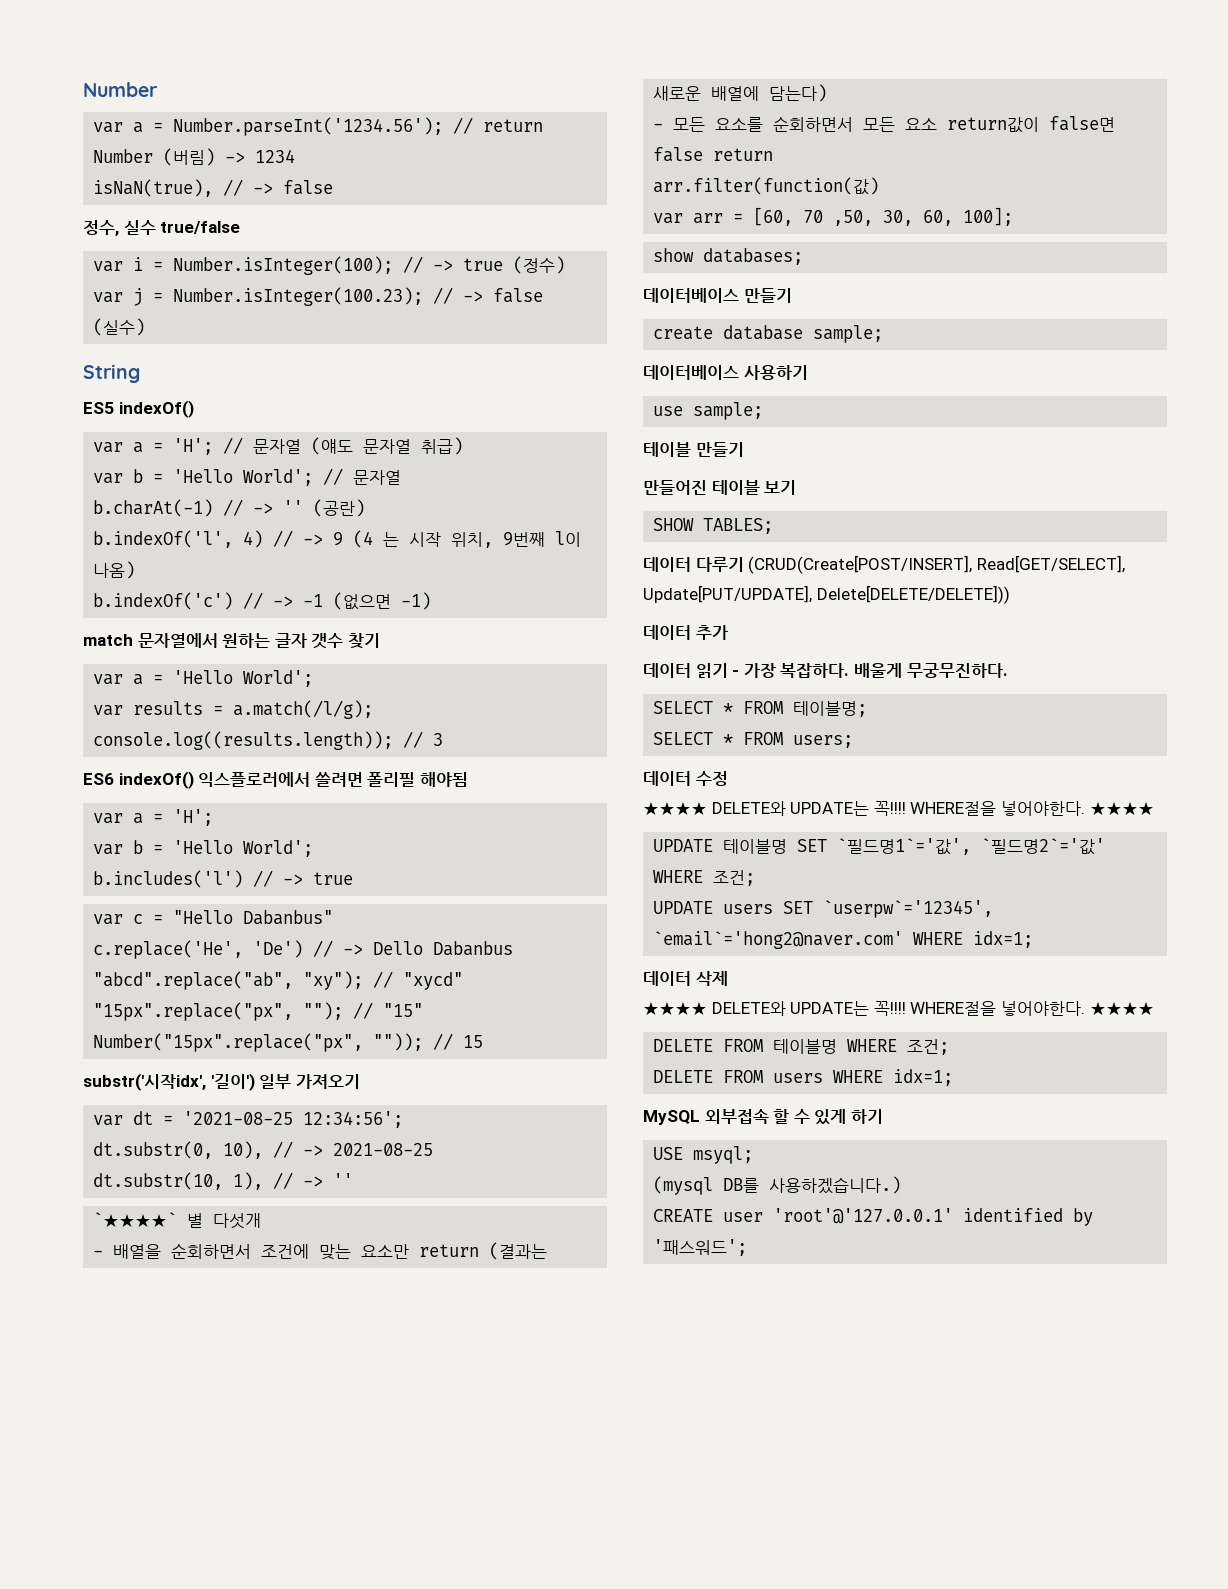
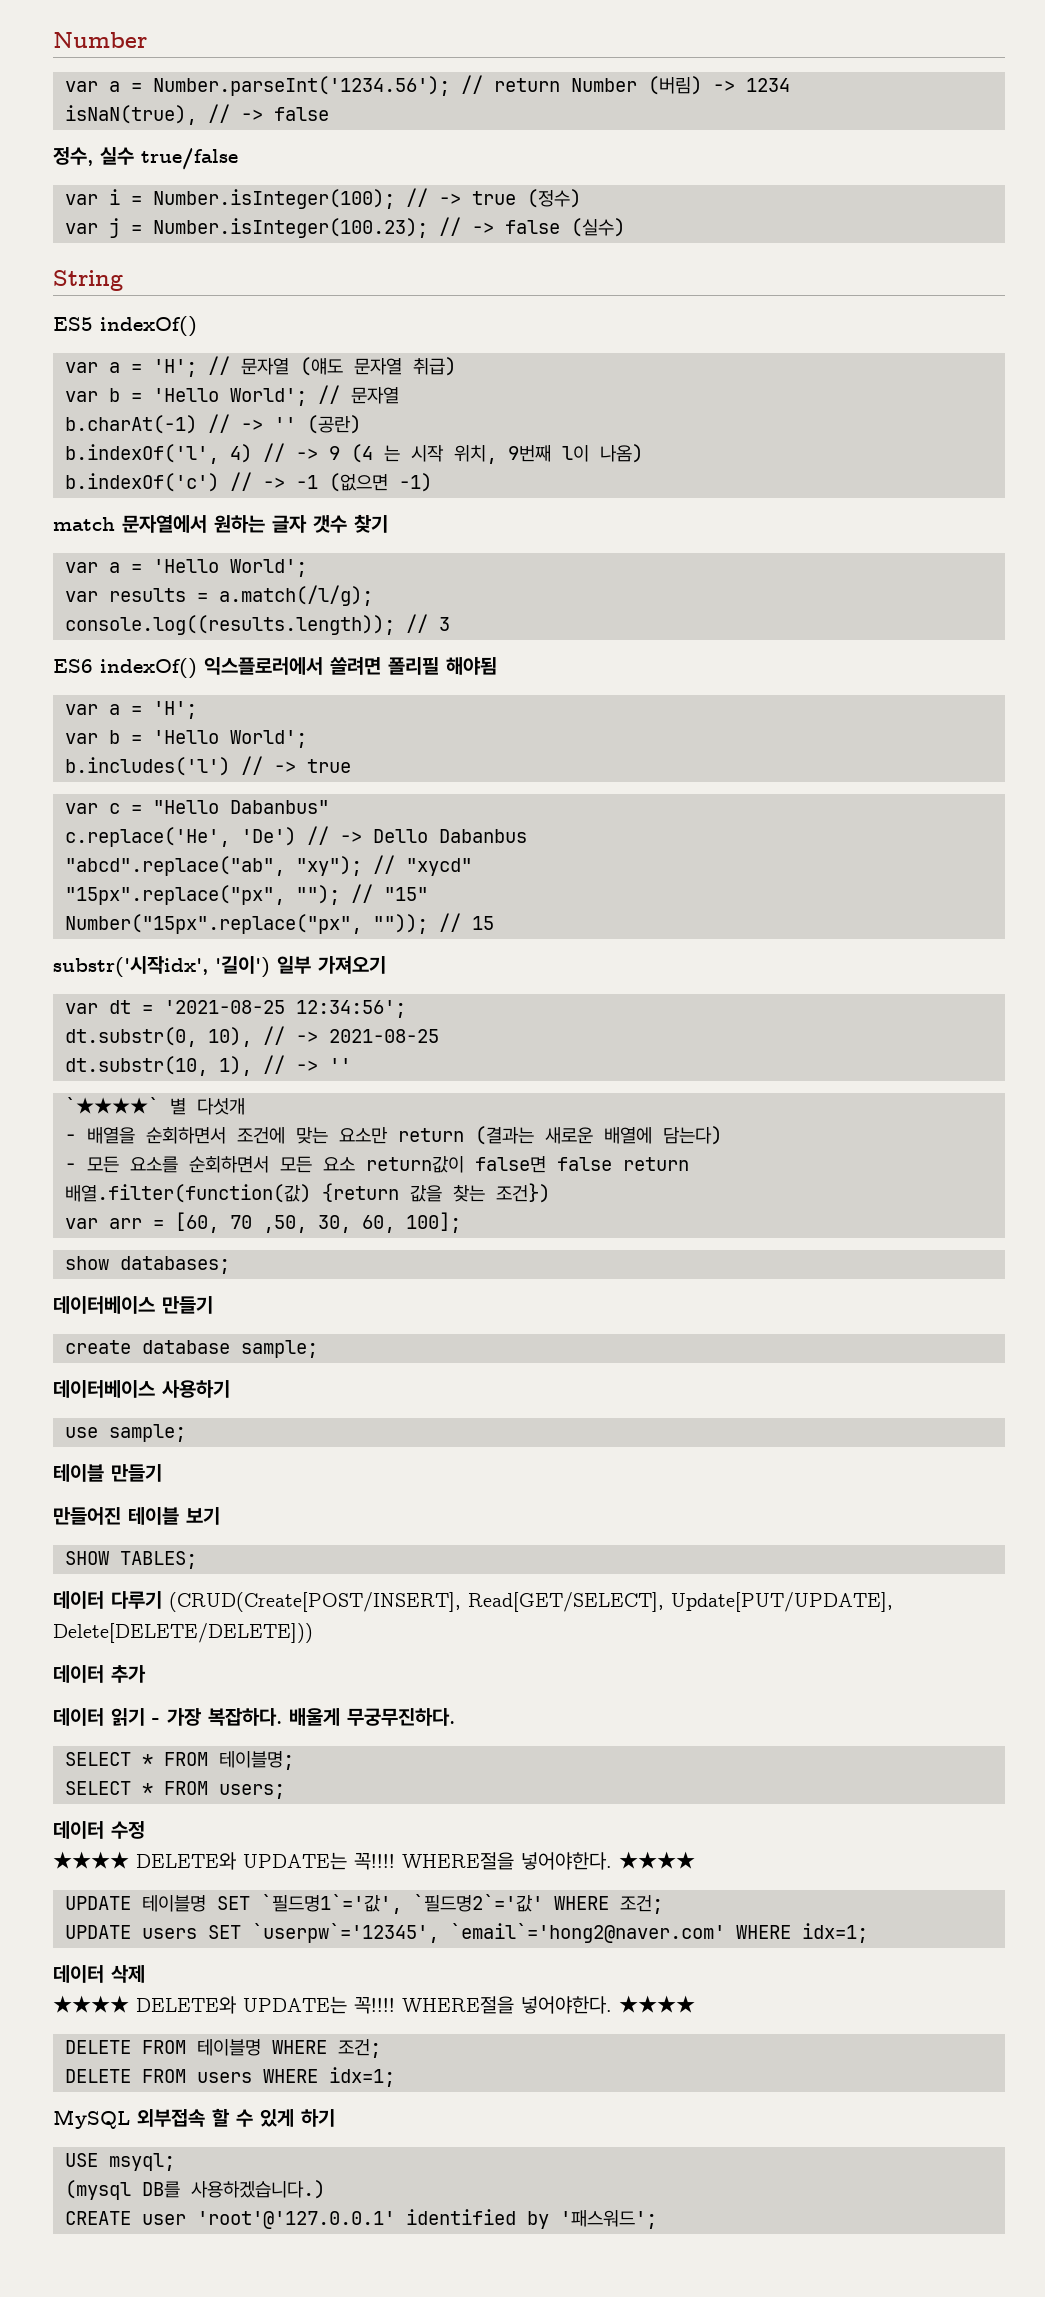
- arr.filter(function(값)
+ 배열.filter(function(값) {return 값을 찾는 조건})

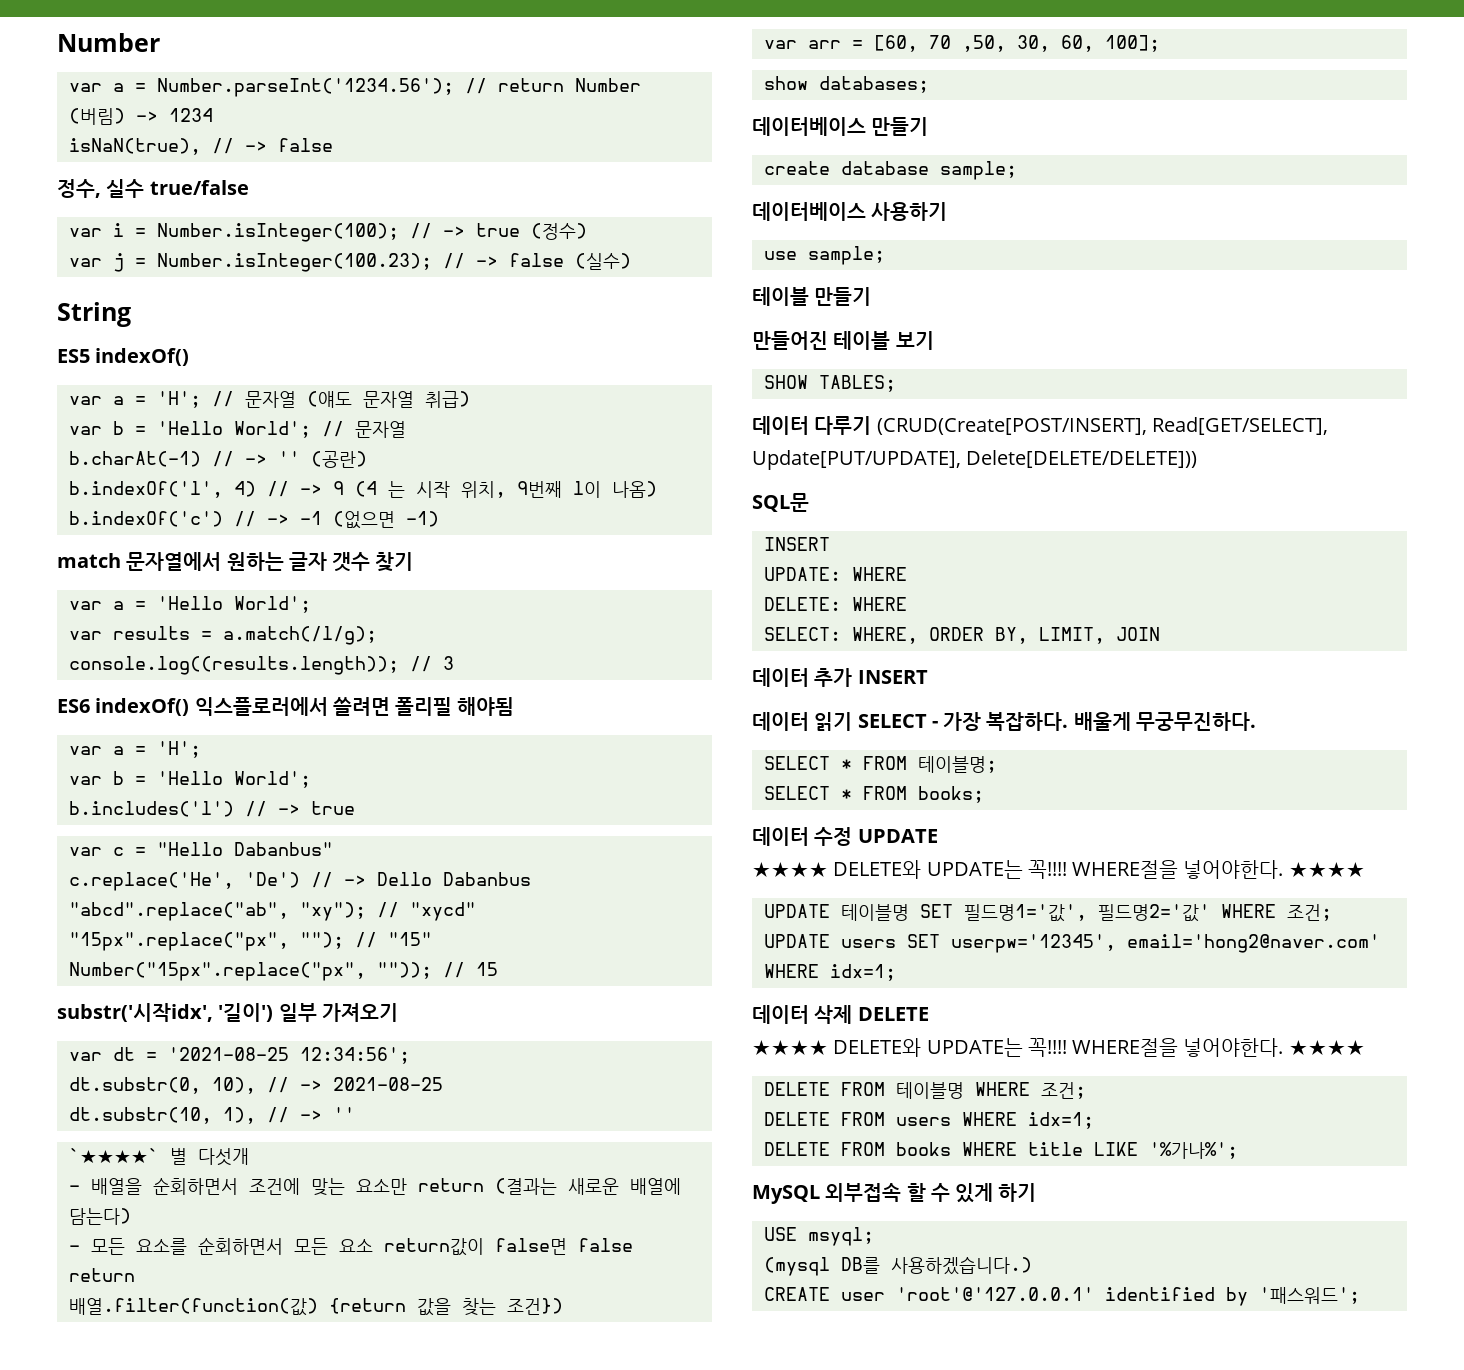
+ SQL문
+ INSERT
+ UPDATE: WHERE
+ DELETE: WHERE
+ SELECT: WHERE, ORDER BY, LIMIT, JOIN
- 데이터 추가
+ 데이터 추가 INSERT
- 데이터 읽기 - 가장 복잡하다.
+ 데이터 읽기 SELECT - 가장 복잡하다.
- SELECT * FROM users;
+ SELECT * FROM books;
- 데이터 수정
+ 데이터 수정 UPDATE
- UPDATE 테이블명 SET `필드명1`='값', `필드명2`='값' WHERE 조건;
+ UPDATE 테이블명 SET 필드명1='값', 필드명2='값' WHERE 조건;
- UPDATE users SET `userpw`='12345', `email`='hong2@naver.com' WHERE idx=1;
+ UPDATE users SET userpw='12345', email='hong2@naver.com' WHERE idx=1;
- 데이터 삭제
+ 데이터 삭제 DELETE
+ DELETE FROM books WHERE title LIKE '%가나%';

